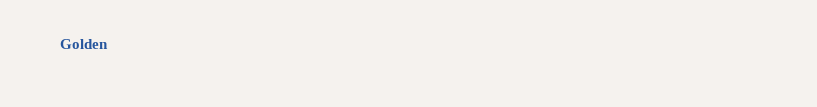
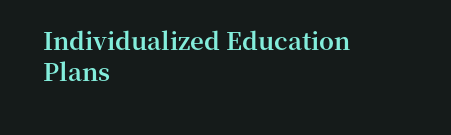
- Golden
+ Individualized Education Plans

